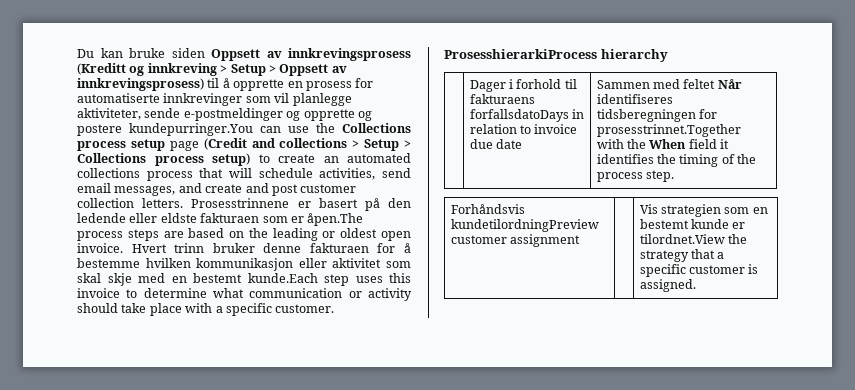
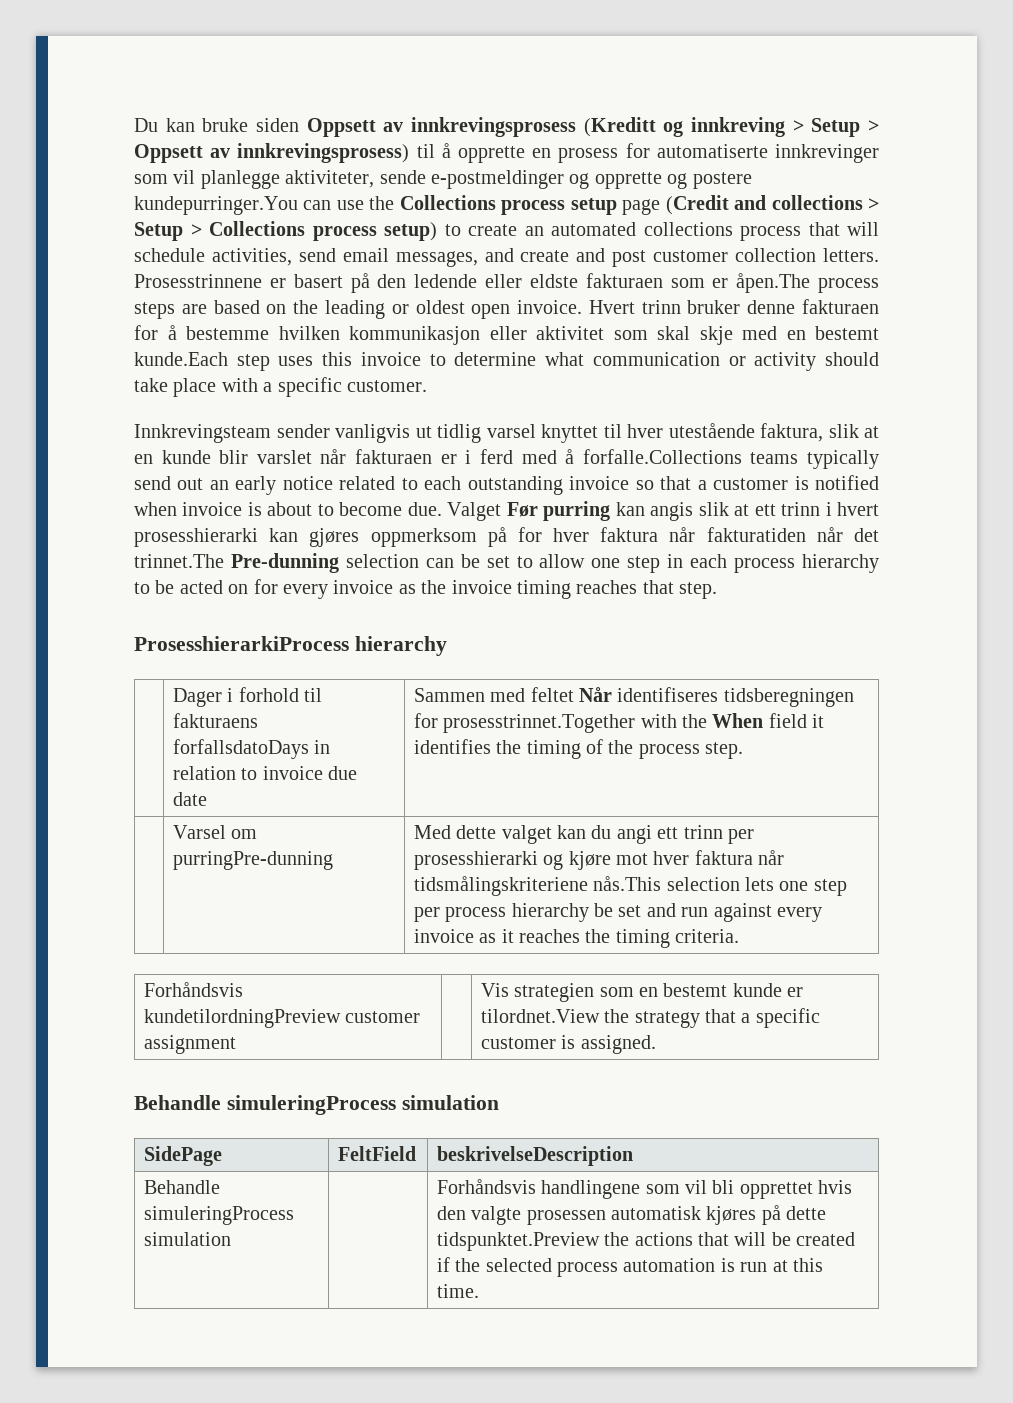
+ Innkrevingsteam sender vanligvis ut tidlig varsel knyttet til hver utestående faktura, slik at en kunde blir varslet når fakturaen er i ferd med å forfalle.Collections teams typically send out an early notice related to each outstanding invoice so that a customer is notified when invoice is about to become due. Valget Før purring kan angis slik at ett trinn i hvert prosesshierarki kan gjøres oppmerksom på for hver faktura når fakturatiden når det trinnet.The Pre-dunning selection can be set to allow one step in each process hierarchy to be acted on for every invoice as the invoice timing reaches that step.
+ Varsel om purringPre-dunning | Med dette valget kan du angi ett trinn per prosesshierarki og kjøre mot hver faktura når tidsmålingskriteriene nås.This selection lets one step per process hierarchy be set and run against every invoice as it reaches the timing criteria.
  Forhåndsvis kundetilordningPreview customer assignment | | Vis strategien som en bestemt kunde er tilordnet.View the strategy that a specific customer is assigned.
+ Behandle simuleringProcess simulation
+ SidePage | FeltField | beskrivelseDescription
+ Behandle simuleringProcess simulation | | Forhåndsvis handlingene som vil bli opprettet hvis den valgte prosessen automatisk kjøres på dette tidspunktet.Preview the actions that will be created if the selected process automation is run at this time.

